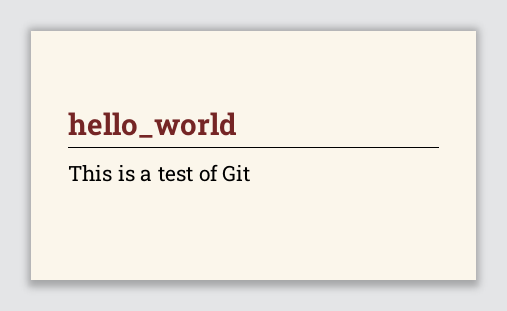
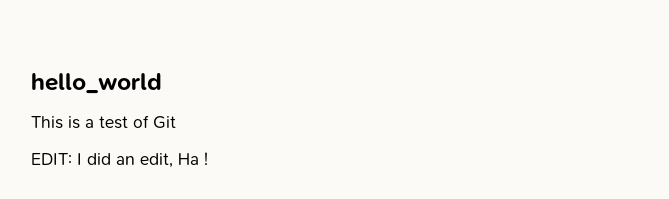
+ EDIT: I did an edit, Ha !

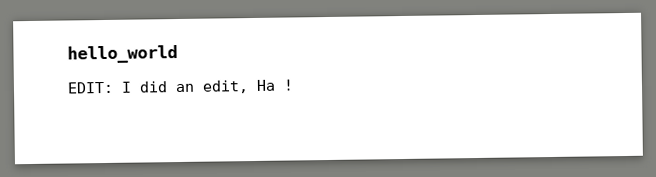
- This is a test of Git

